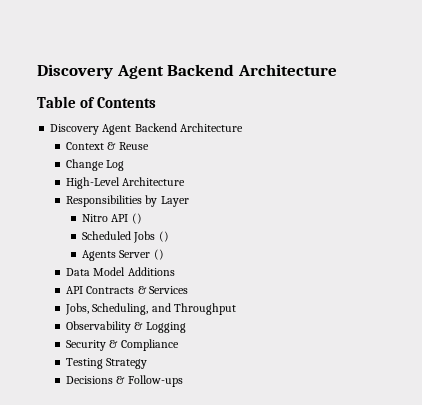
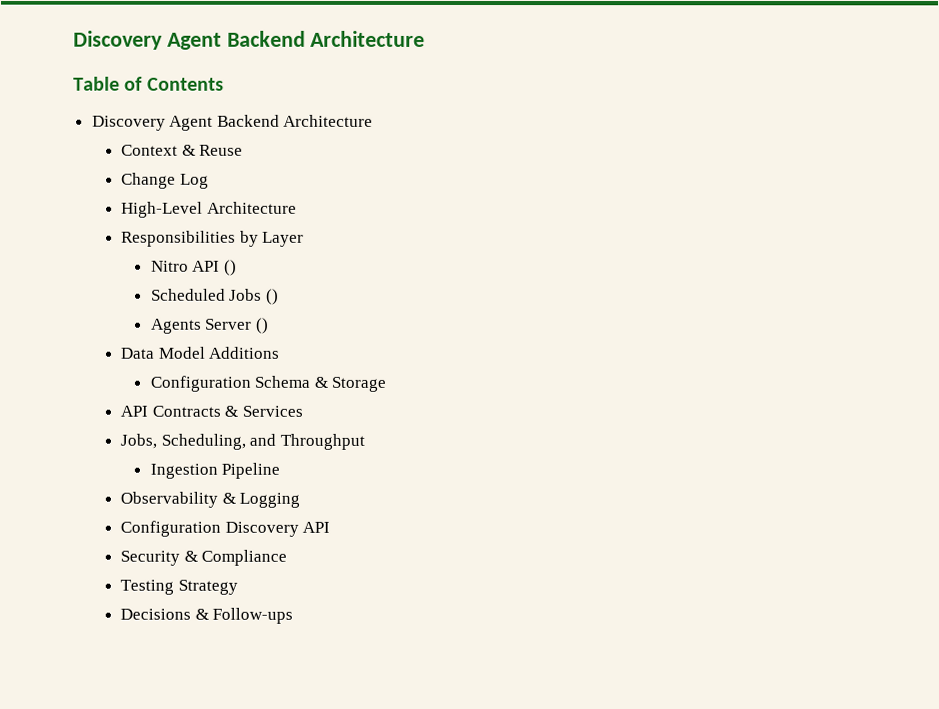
+ Configuration Schema & Storage
+ Ingestion Pipeline
+ Configuration Discovery API

